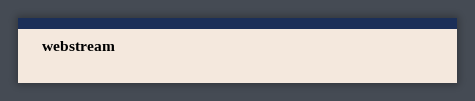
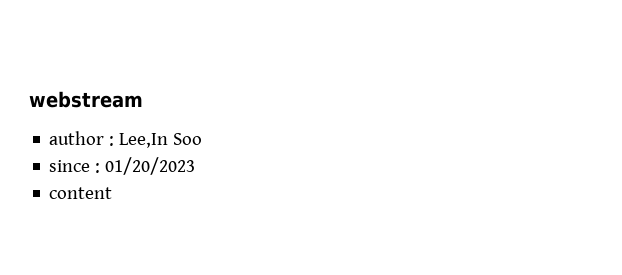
+ author : Lee,In Soo
+ since : 01/20/2023
+ content

